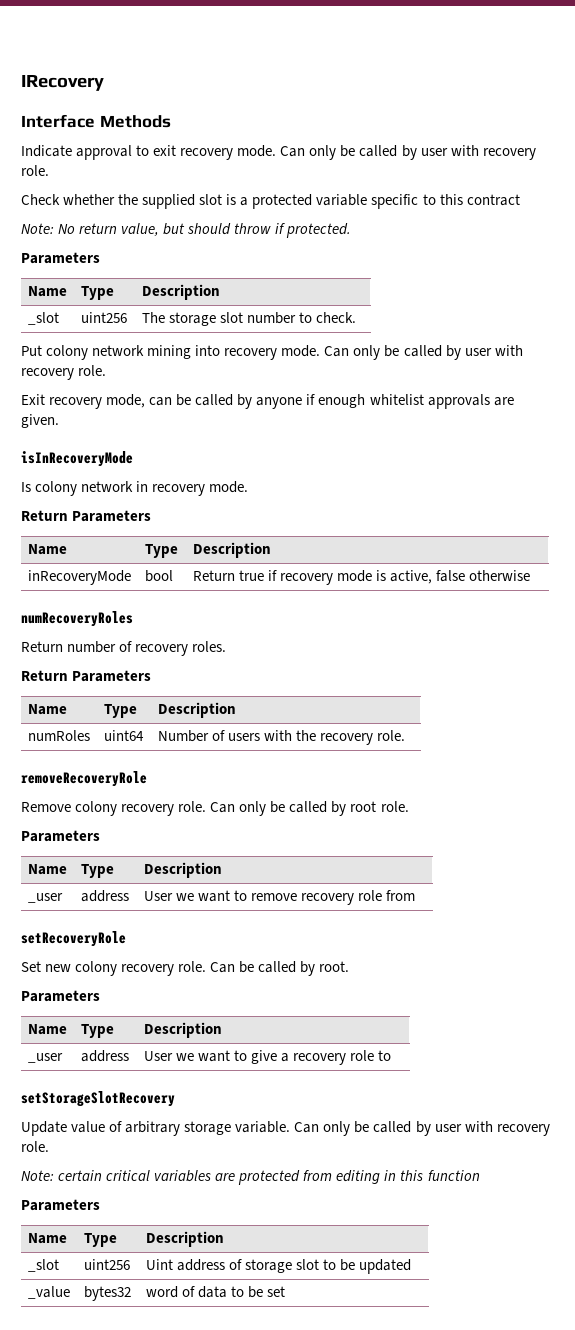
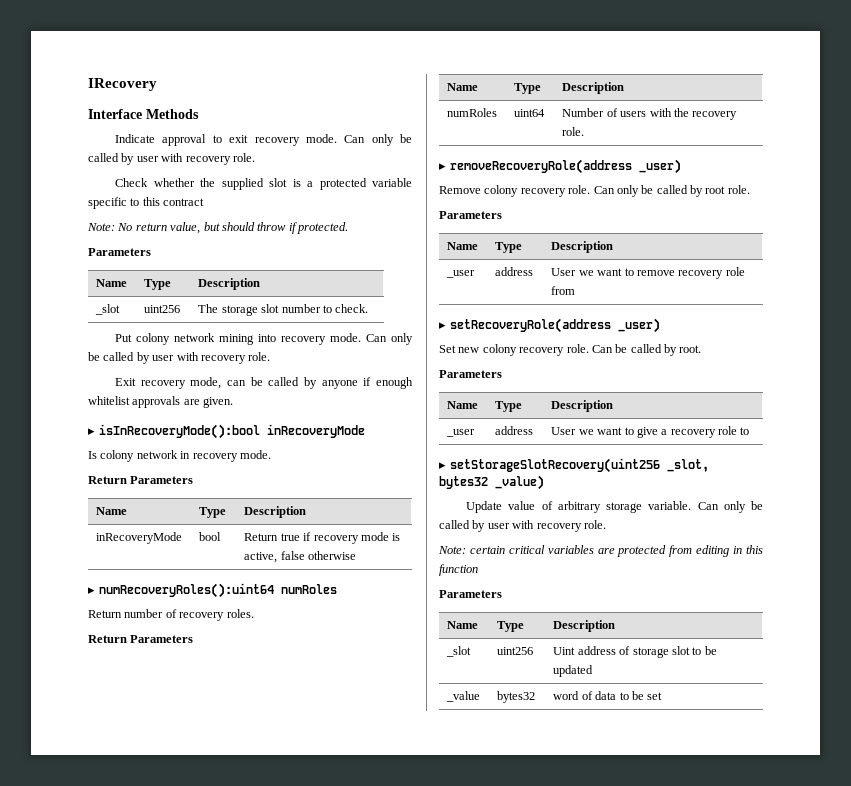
- isInRecoveryMode
+ ▸ isInRecoveryMode():bool inRecoveryMode
- numRecoveryRoles
+ ▸ numRecoveryRoles():uint64 numRoles
- removeRecoveryRole
+ ▸ removeRecoveryRole(address _user)
- setRecoveryRole
+ ▸ setRecoveryRole(address _user)
- setStorageSlotRecovery
+ ▸ setStorageSlotRecovery(uint256 _slot, bytes32 _value)

